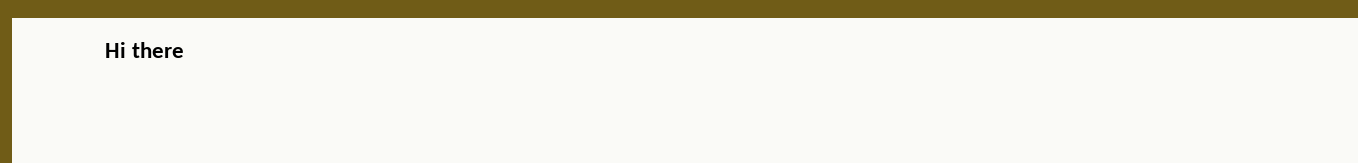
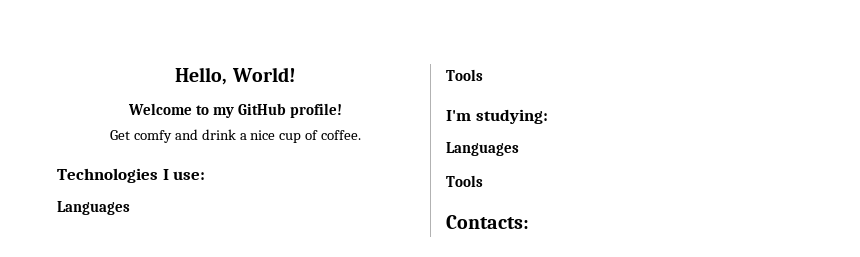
- Hi there
+ Hello, World!
+ Welcome to my GitHub profile!
+ Get comfy and drink a nice cup of coffee.
+ Technologies I use:
+ Languages
+ Tools
+ I'm studying:
+ Languages
+ Tools
+ Contacts:

